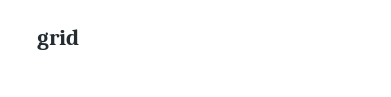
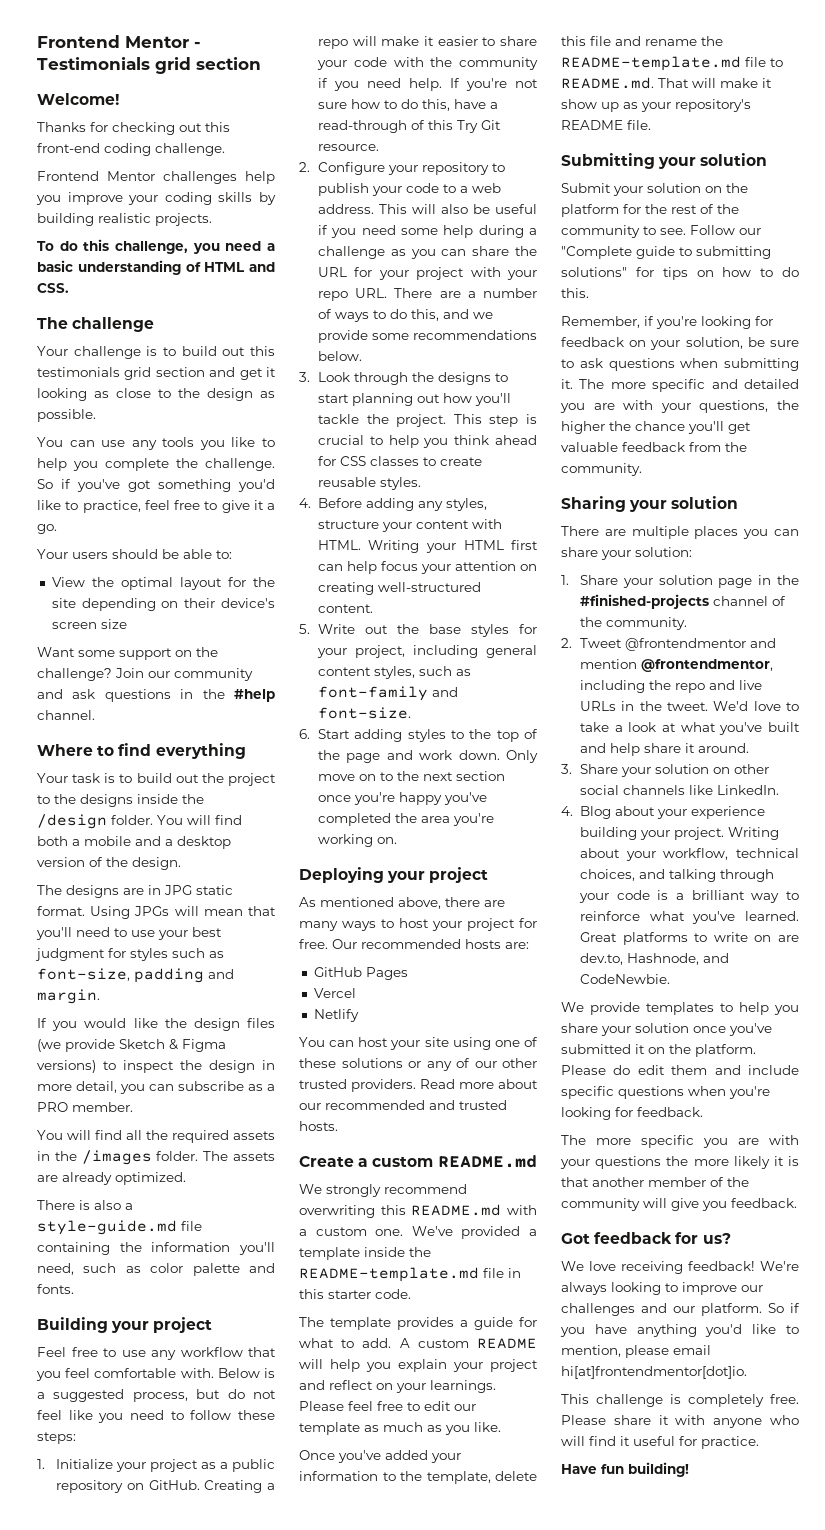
- grid
+ Frontend Mentor - Testimonials grid section
+ Welcome!
+ Thanks for checking out this front-end coding challenge.
+ Frontend Mentor challenges help you improve your coding skills by building realistic projects.
+ To do this challenge, you need a basic understanding of HTML and CSS.
+ The challenge
+ Your challenge is to build out this testimonials grid section and get it looking as close to the design as possible.
+ You can use any tools you like to help you complete the challenge. So if you've got something you'd like to practice, feel free to give it a go.
+ Your users should be able to:
+ View the optimal layout for the site depending on their device's screen size
+ Want some support on the challenge? Join our community and ask questions in the #help channel.
+ Where to find everything
+ Your task is to build out the project to the designs inside the /design folder. You will find both a mobile and a desktop version of the design.
+ The designs are in JPG static format. Using JPGs will mean that you'll need to use your best judgment for styles such as font-size, padding and margin.
+ If you would like the design files (we provide Sketch & Figma versions) to inspect the design in more detail, you can subscribe as a PRO member.
+ You will find all the required assets in the /images folder. The assets are already optimized.
+ There is also a style-guide.md file containing the information you'll need, such as color palette and fonts.
+ Building your project
+ Feel free to use any workflow that you feel comfortable with. Below is a suggested process, but do not feel like you need to follow these steps:
+ 1. Initialize your project as a public repository on GitHub. Creating a repo will make it easier to share your code with the community if you need help. If you're not sure how to do this, have a read-through of this Try Git resource.
+ 2. Configure your repository to publish your code to a web address. This will also be useful if you need some help during a challenge as you can share the URL for your project with your repo URL. There are a number of ways to do this, and we provide some recommendations below.
+ 3. Look through the designs to start planning out how you'll tackle the project. This step is crucial to help you think ahead for CSS classes to create reusable styles.
+ 4. Before adding any styles, structure your content with HTML. Writing your HTML first can help focus your attention on creating well-structured content.
+ 5. Write out the base styles for your project, including general content styles, such as font-family and font-size.
+ 6. Start adding styles to the top of the page and work down. Only move on to the next section once you're happy you've completed the area you're working on.
+ Deploying your project
+ As mentioned above, there are many ways to host your project for free. Our recommended hosts are:
+ GitHub Pages
+ Vercel
+ Netlify
+ You can host your site using one of these solutions or any of our other trusted providers. Read more about our recommended and trusted hosts.
+ Create a custom README.md
+ We strongly recommend overwriting this README.md with a custom one. We've provided a template inside the README-template.md file in this starter code.
+ The template provides a guide for what to add. A custom README will help you explain your project and reflect on your learnings. Please feel free to edit our template as much as you like.
+ Once you've added your information to the template, delete this file and rename the README-template.md file to README.md. That will make it show up as your repository's README file.
+ Submitting your solution
+ Submit your solution on the platform for the rest of the community to see. Follow our "Complete guide to submitting solutions" for tips on how to do this.
+ Remember, if you're looking for feedback on your solution, be sure to ask questions when submitting it. The more specific and detailed you are with your questions, the higher the chance you'll get valuable feedback from the community.
+ Sharing your solution
+ There are multiple places you can share your solution:
+ 1. Share your solution page in the #finished-projects channel of the community.
+ 2. Tweet @frontendmentor and mention @frontendmentor, including the repo and live URLs in the tweet. We'd love to take a look at what you've built and help share it around.
+ 3. Share your solution on other social channels like LinkedIn.
+ 4. Blog about your experience building your project. Writing about your workflow, technical choices, and talking through your code is a brilliant way to reinforce what you've learned. Great platforms to write on are dev.to, Hashnode, and CodeNewbie.
+ We provide templates to help you share your solution once you've submitted it on the platform. Please do edit them and include specific questions when you're looking for feedback.
+ The more specific you are with your questions the more likely it is that another member of the community will give you feedback.
+ Got feedback for us?
+ We love receiving feedback! We're always looking to improve our challenges and our platform. So if you have anything you'd like to mention, please email hi[at]frontendmentor[dot]io.
+ This challenge is completely free. Please share it with anyone who will find it useful for practice.
+ Have fun building!

